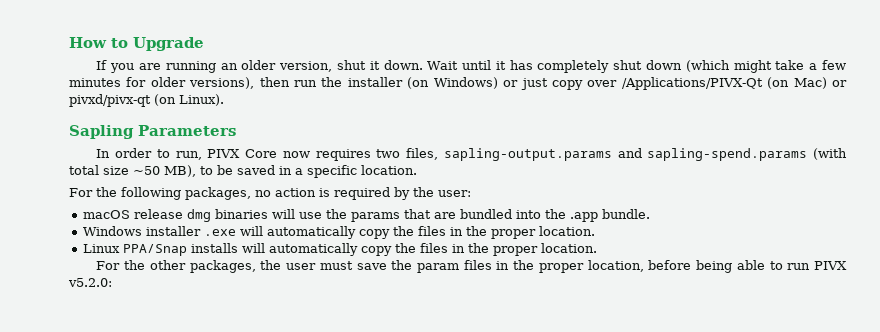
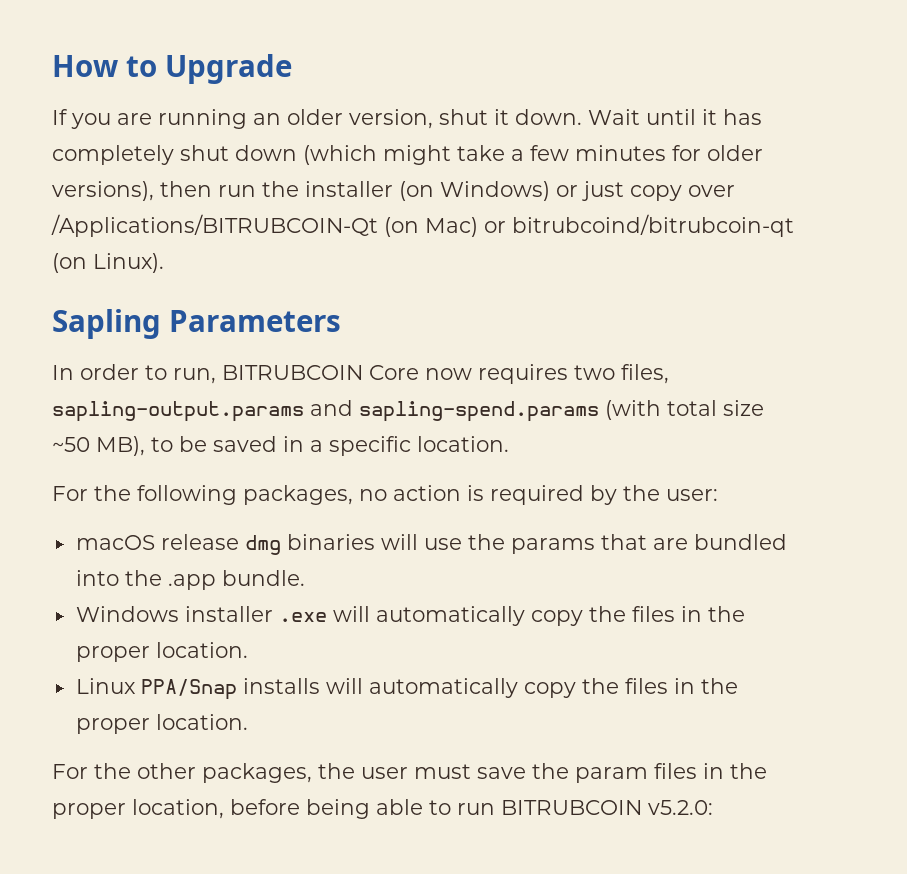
- Wait until it has completely shut down (which might take a few minutes for older versions), then run the installer (on Windows) or just copy over /Applications/PIVX-Qt (on Mac) or pivxd/pivx-qt (on Linux).
+ Wait until it has completely shut down (which might take a few minutes for older versions), then run the installer (on Windows) or just copy over /Applications/BITRUBCOIN-Qt (on Mac) or bitrubcoind/bitrubcoin-qt (on Linux).
- In order to run, PIVX Core now requires two files, sapling-output.params and sapling-spend.params (with total size ~50 MB), to be saved in a specific location.
+ In order to run, BITRUBCOIN Core now requires two files, sapling-output.params and sapling-spend.params (with total size ~50 MB), to be saved in a specific location.
- For the other packages, the user must save the param files in the proper location, before being able to run PIVX v5.2.0:
+ For the other packages, the user must save the param files in the proper location, before being able to run BITRUBCOIN v5.2.0:

